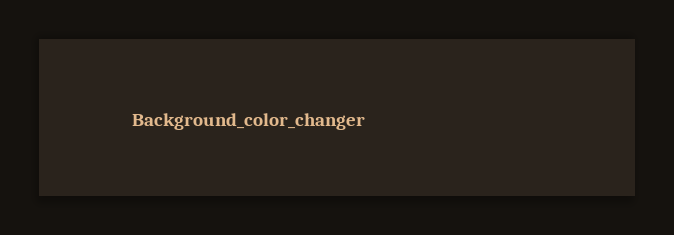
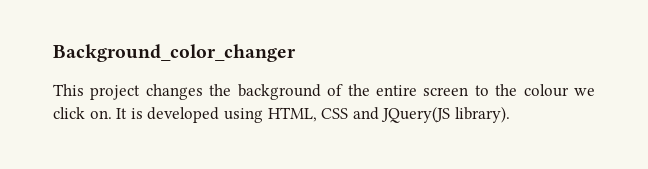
+ This project changes the background of the entire screen to the colour we click on. It is developed using HTML, CSS and JQuery(JS library).

